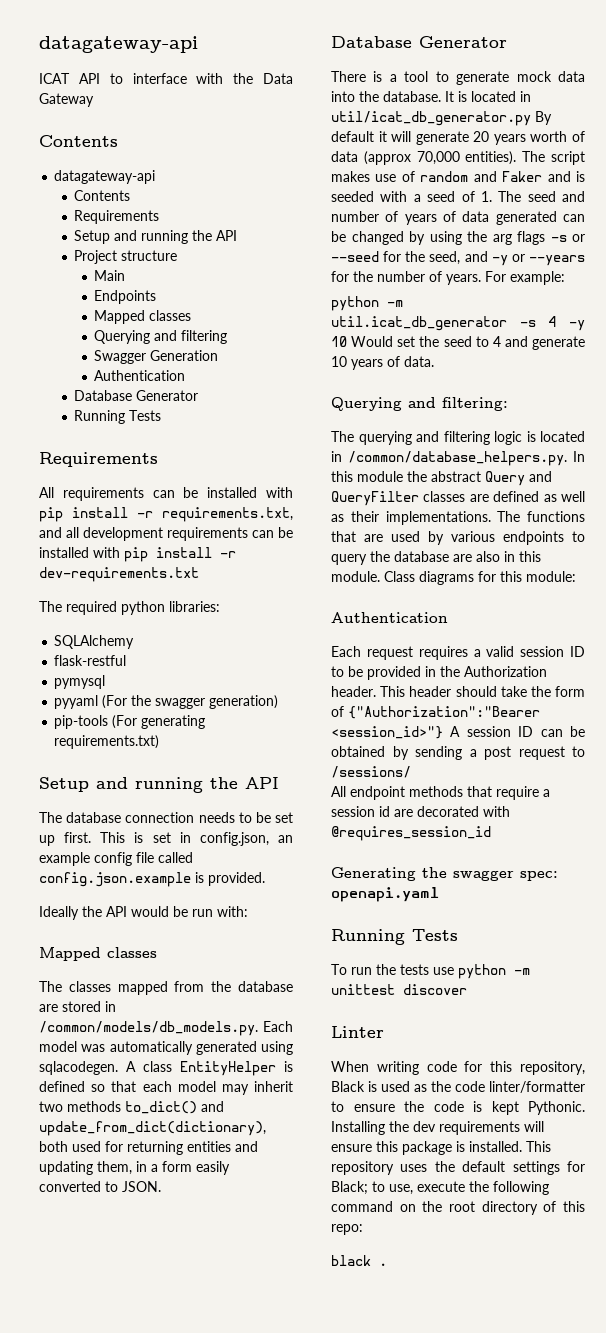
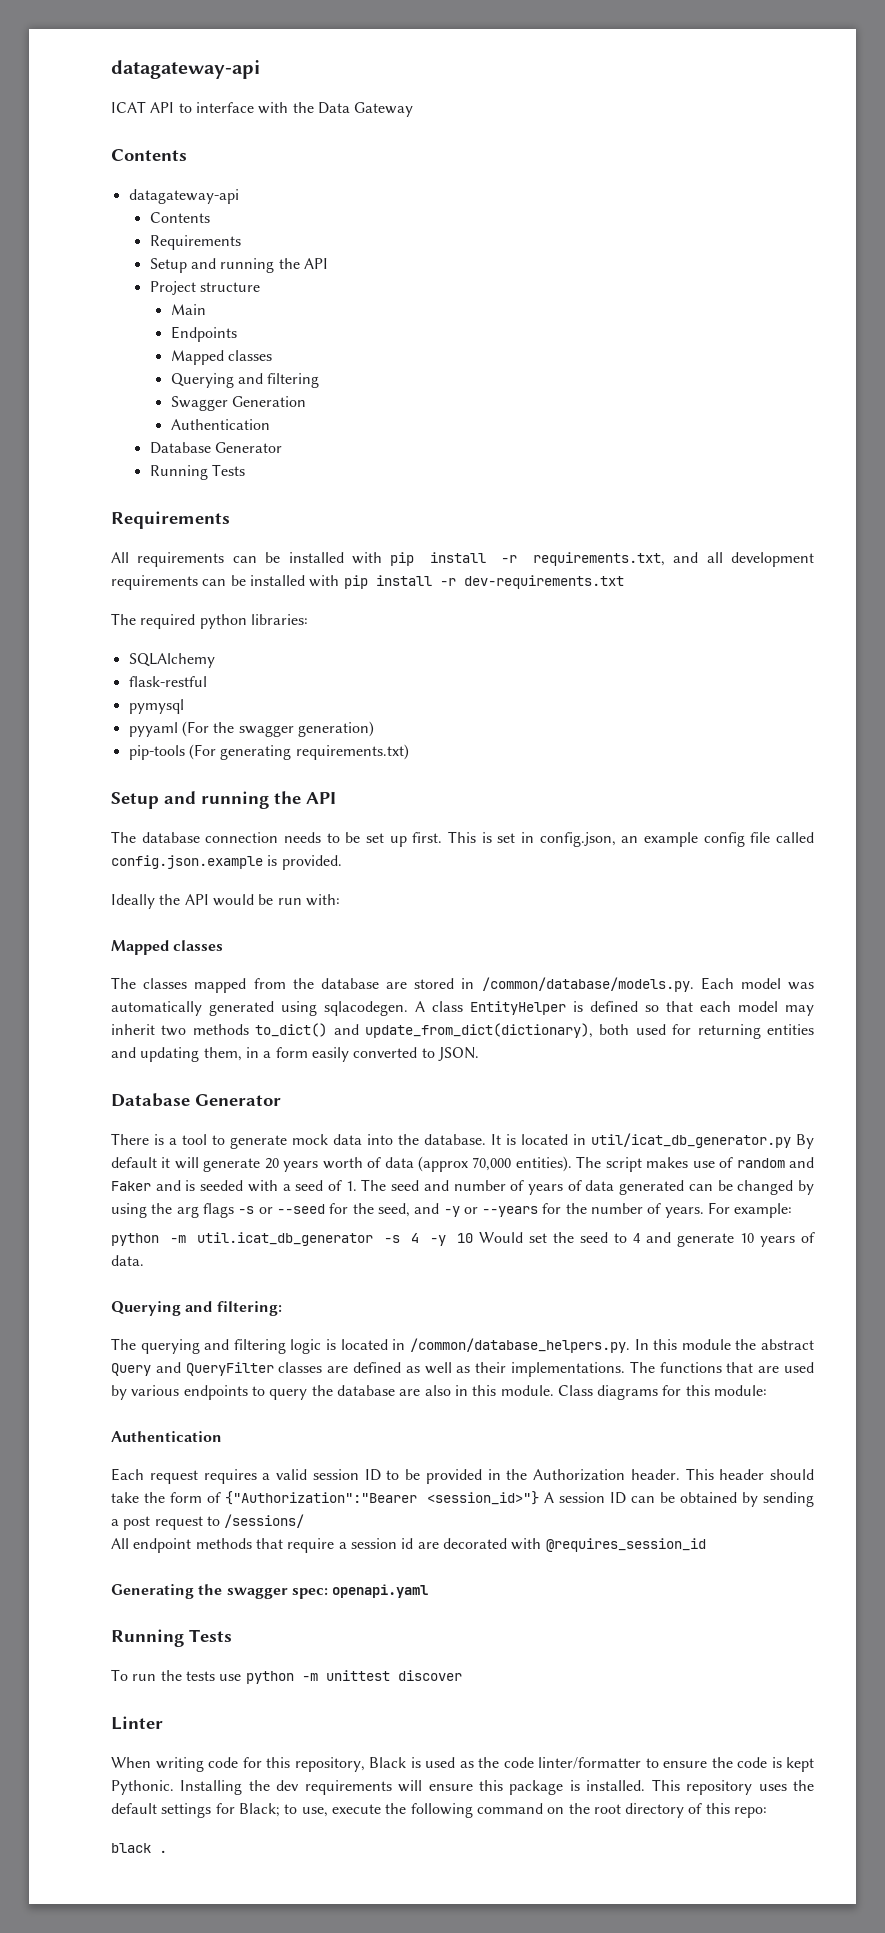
- The classes mapped from the database are stored in /common/models/db_models.py. Each model was automatically generated using sqlacodegen.
+ The classes mapped from the database are stored in /common/database/models.py. Each model was automatically generated using sqlacodegen.

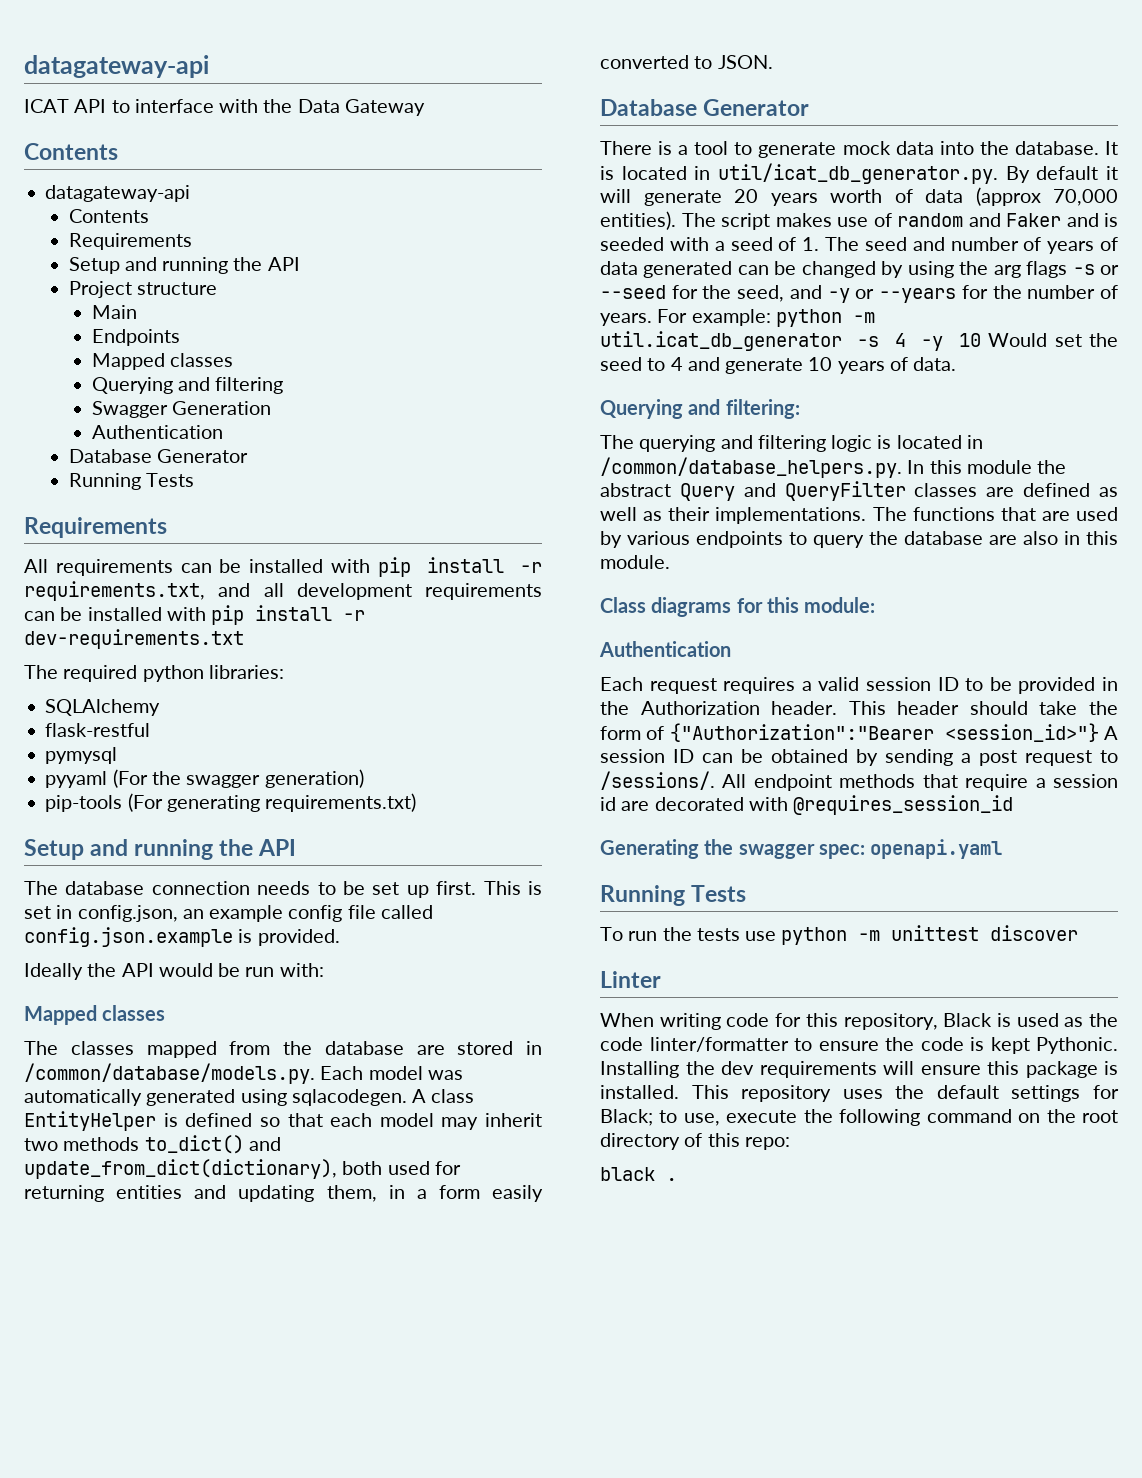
- It is located in util/icat_db_generator.py By default it will generate 20 years worth of data (approx 70,000 entities).
+ It is located in util/icat_db_generator.py. By default it will generate 20 years worth of data (approx 70,000 entities).
- For example:
- python -m util.icat_db_generator -s 4 -y 10 Would set the seed to 4 and generate 10 years of data.
+ For example: python -m util.icat_db_generator -s 4 -y 10 Would set the seed to 4 and generate 10 years of data.
- The functions that are used by various endpoints to query the database are also in this module. Class diagrams for this module:
+ The functions that are used by various endpoints to query the database are also in this module.
+ Class diagrams for this module:
- This header should take the form of {"Authorization":"Bearer <session_id>"} A session ID can be obtained by sending a post request to /sessions/
- All endpoint methods that require a session id are decorated with @requires_session_id
+ This header should take the form of {"Authorization":"Bearer <session_id>"} A session ID can be obtained by sending a post request to /sessions/. All endpoint methods that require a session id are decorated with @requires_session_id

